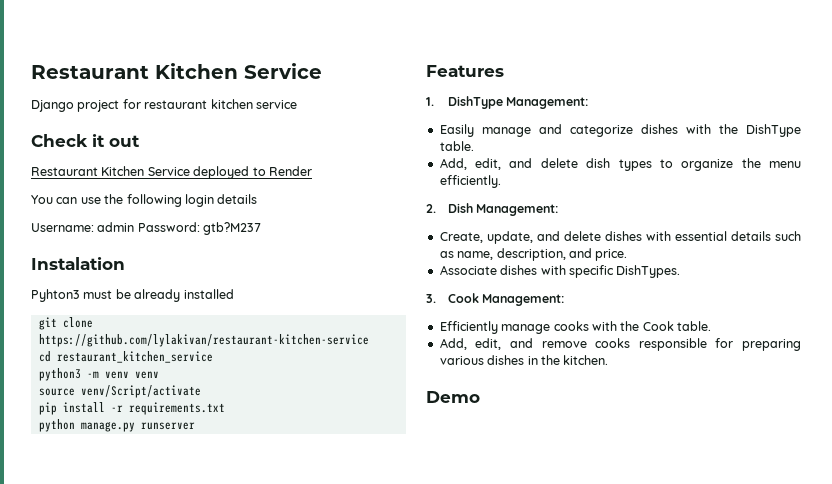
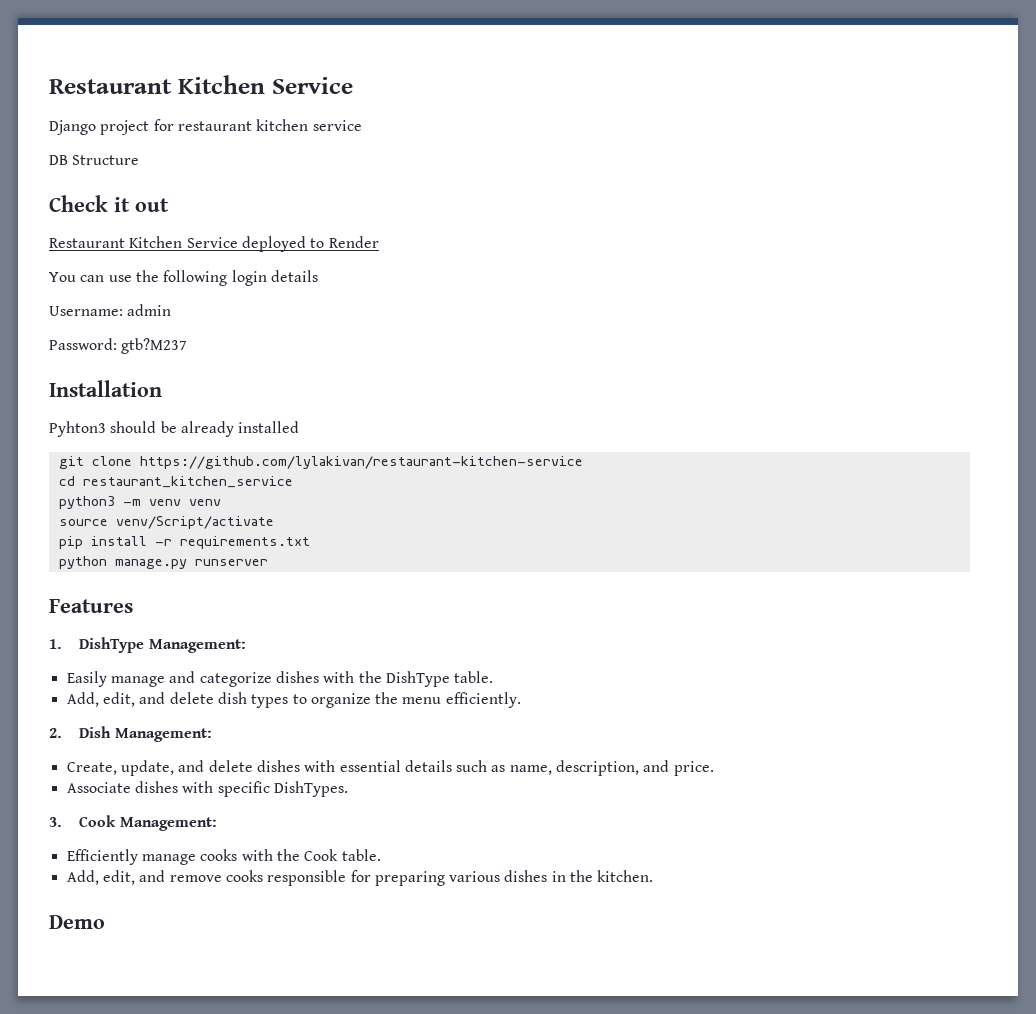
+ DB Structure
- Username: admin Password: gtb?M237
+ Username: admin
+ Password: gtb?M237
- Instalation
+ Installation
- Pyhton3 must be already installed
+ Pyhton3 should be already installed

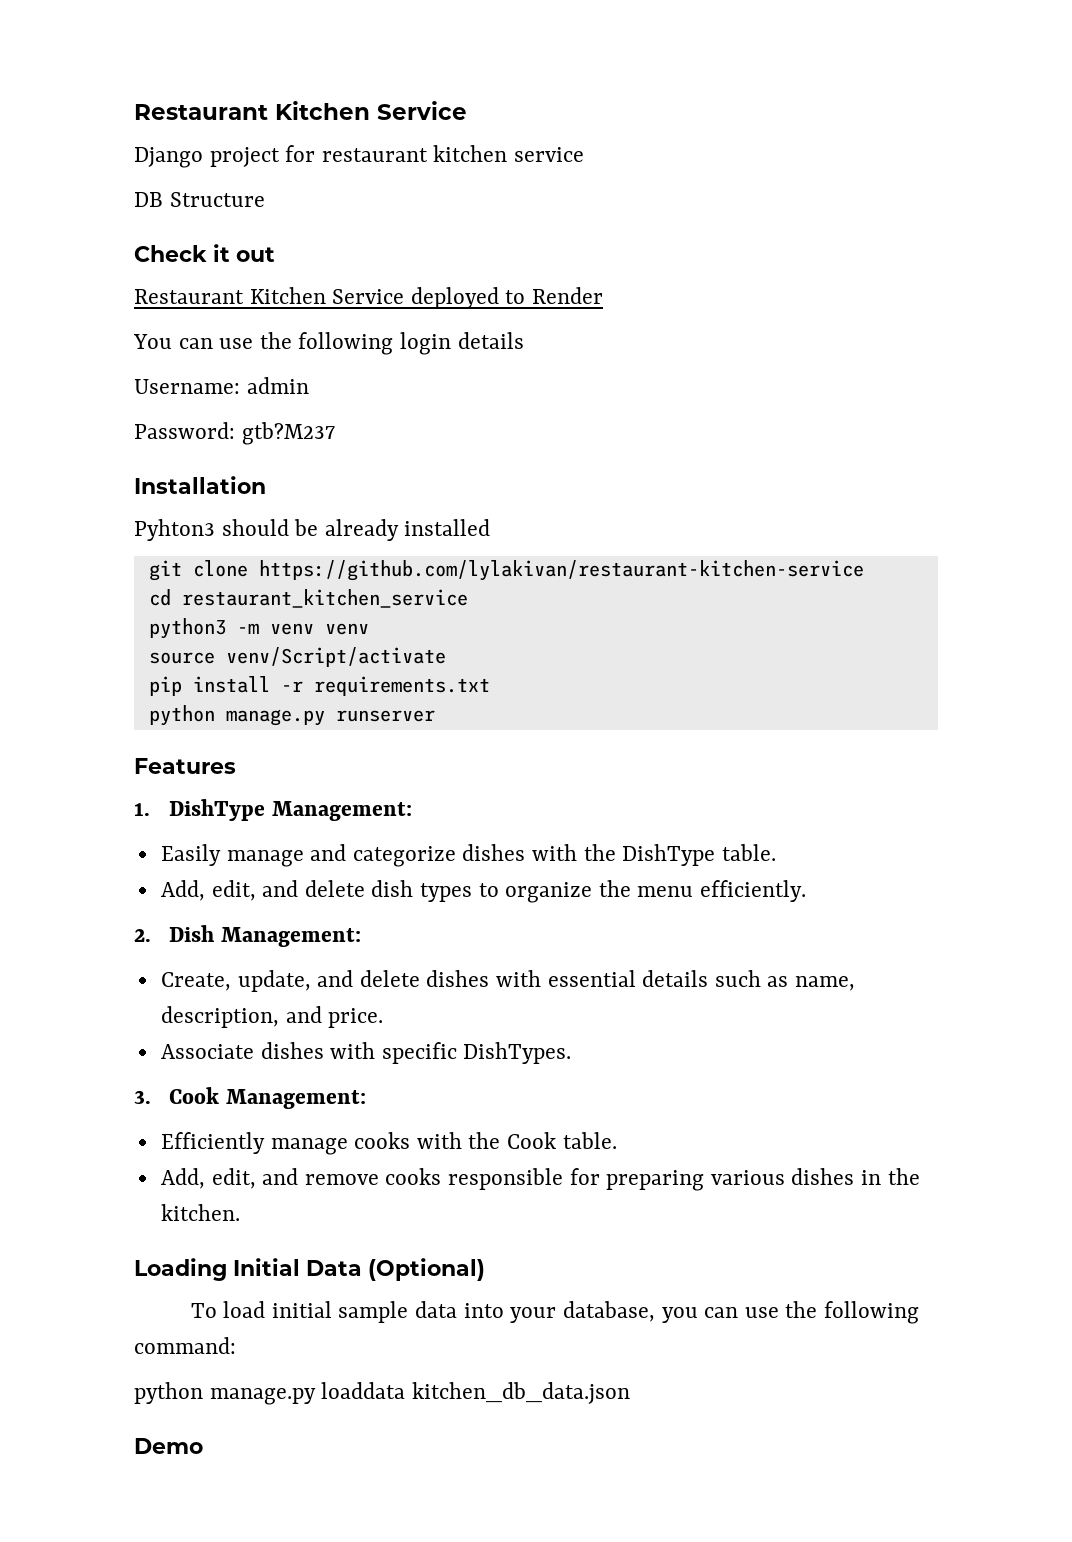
+ Loading Initial Data (Optional)
+ To load initial sample data into your database, you can use the following command:
+ python manage.py loaddata kitchen_db_data.json

